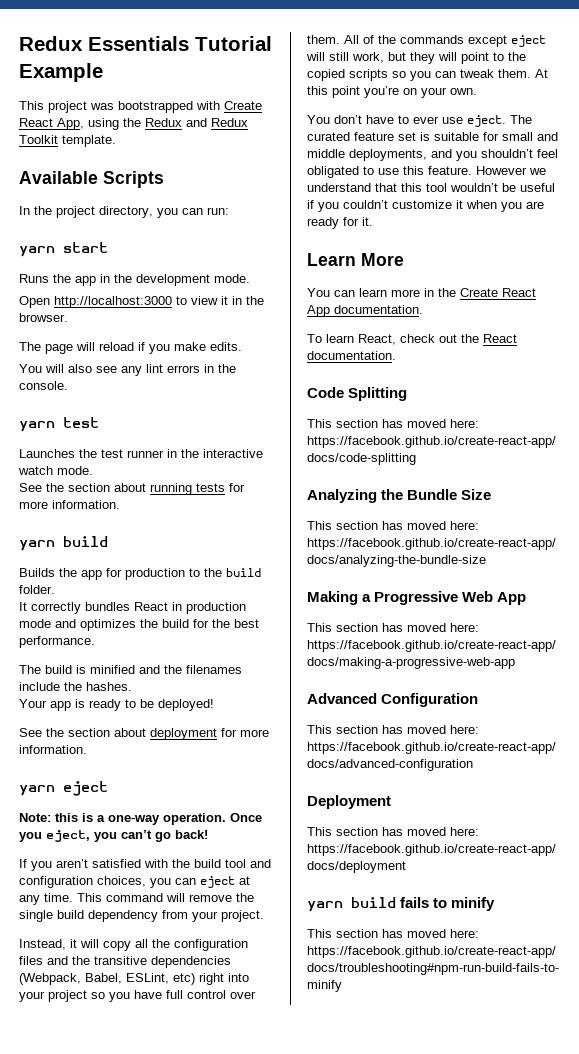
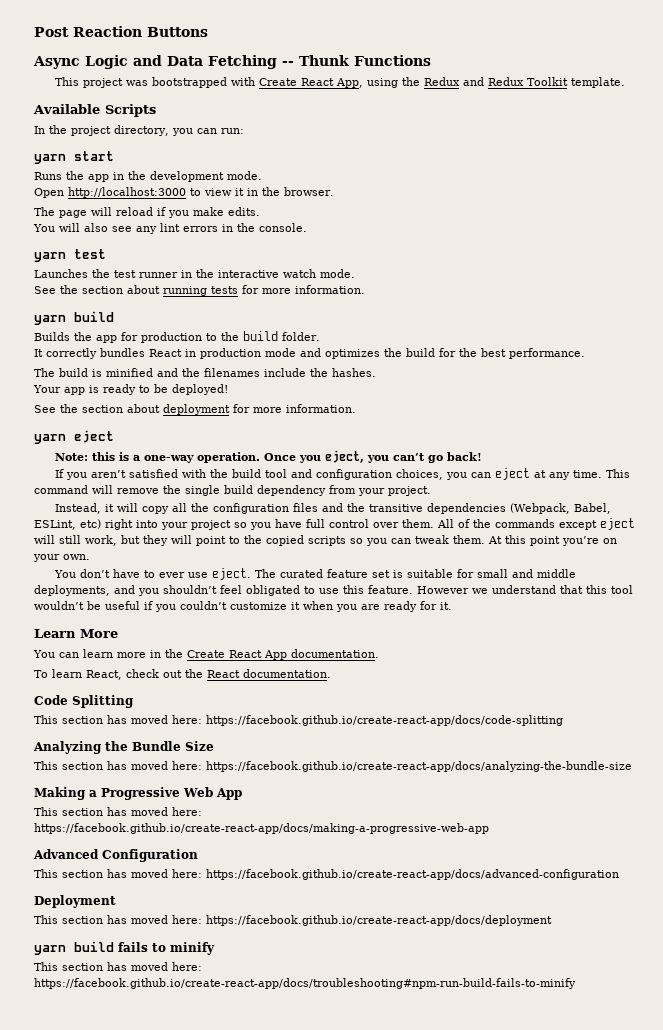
- Redux Essentials Tutorial Example
+ Post Reaction Buttons
+ Async Logic and Data Fetching -- Thunk Functions

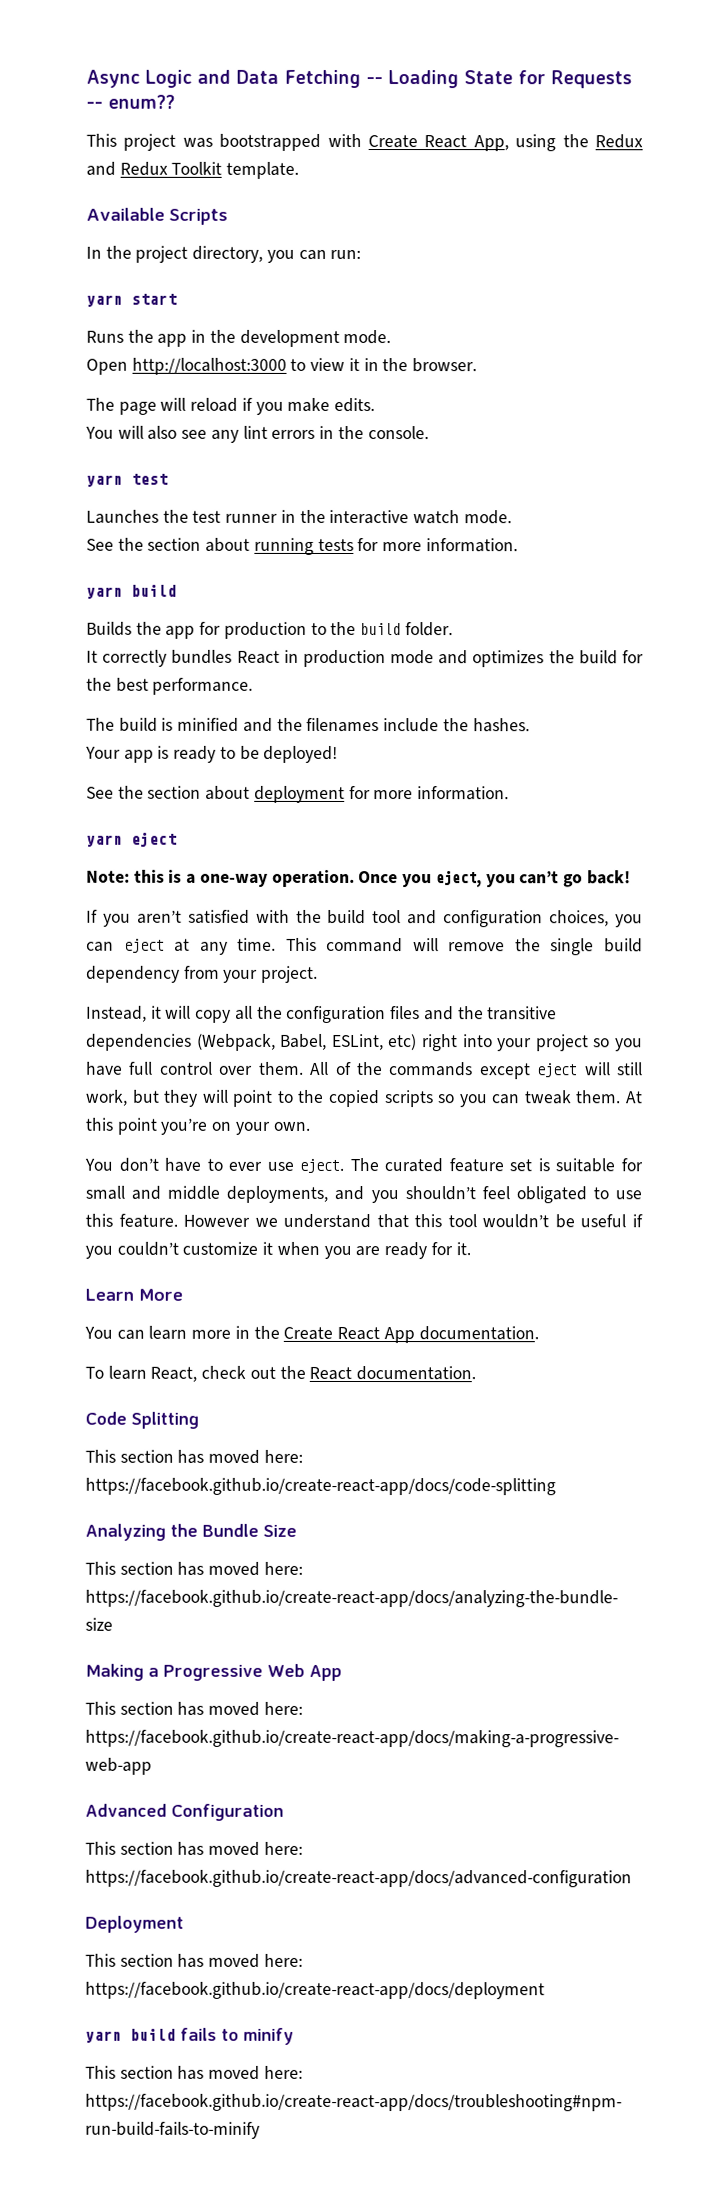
- Post Reaction Buttons
- Async Logic and Data Fetching -- Thunk Functions
+ Async Logic and Data Fetching -- Loading State for Requests -- enum??

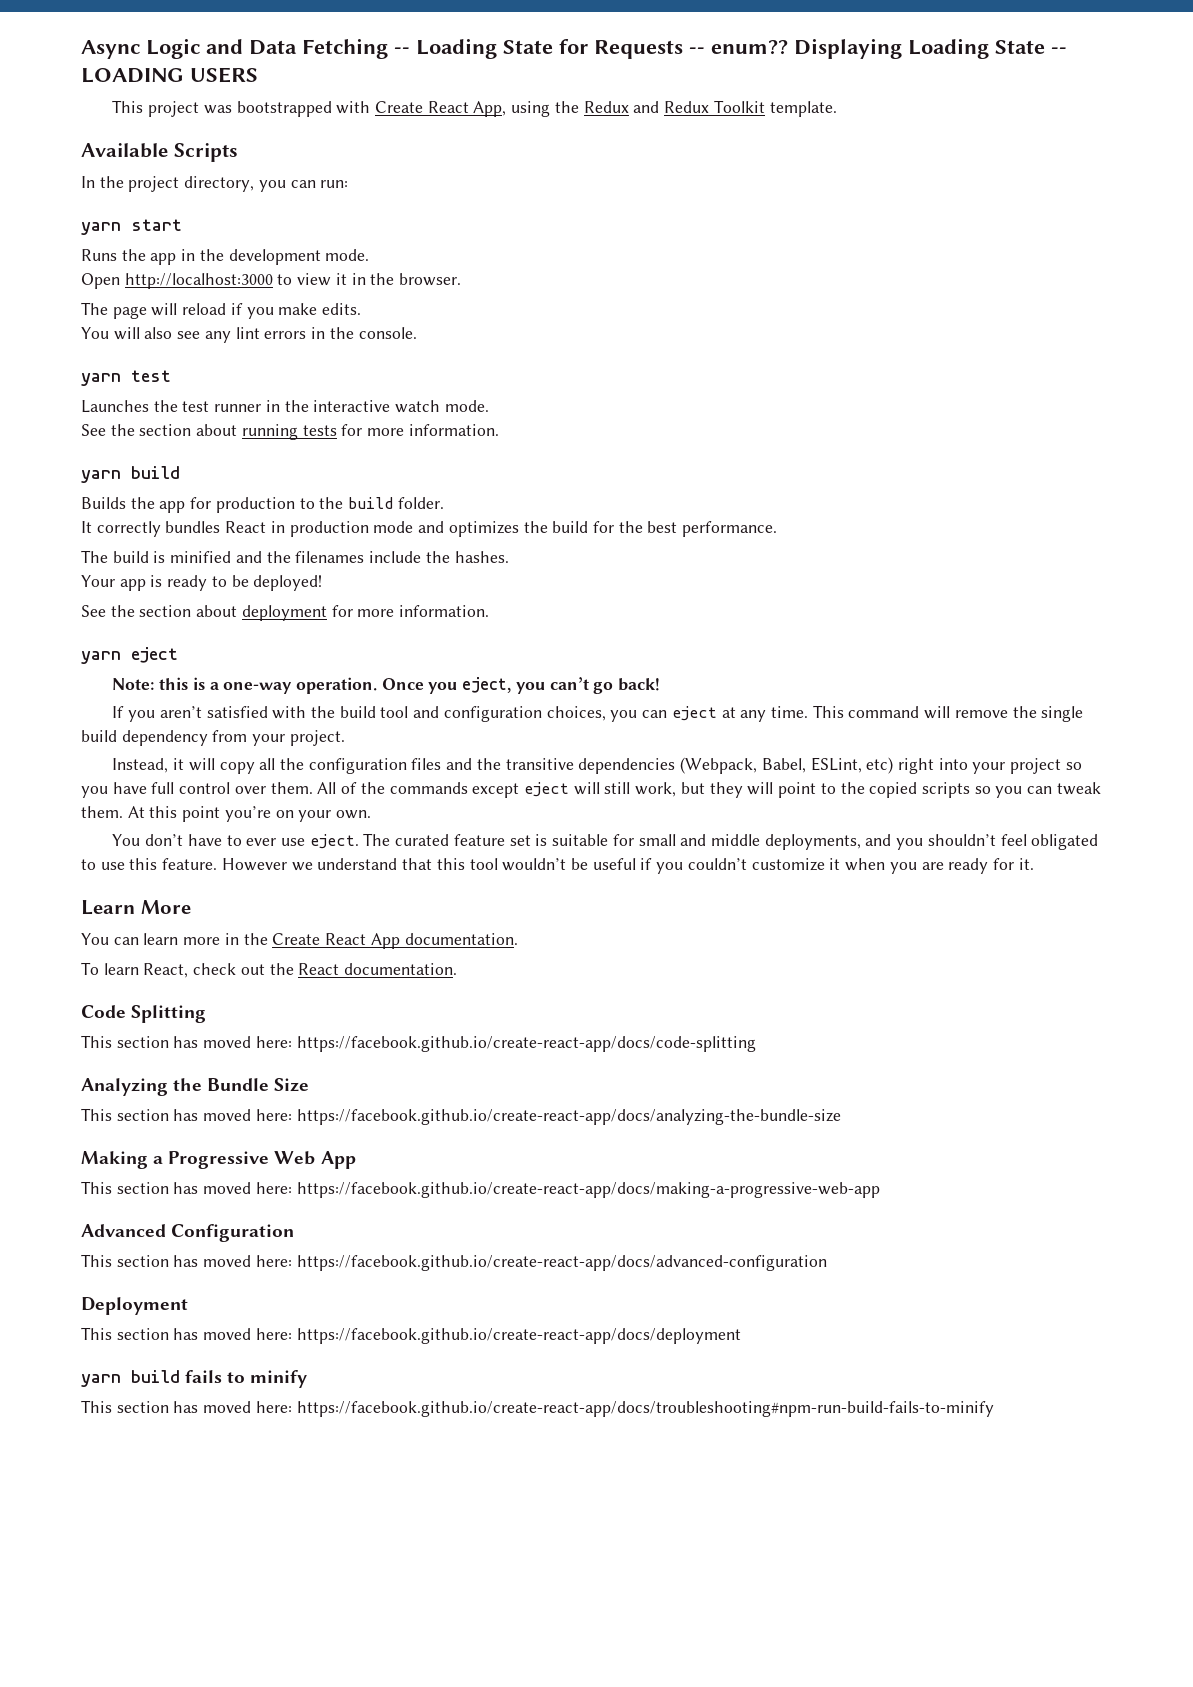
+ Displaying Loading State -- LOADING USERS

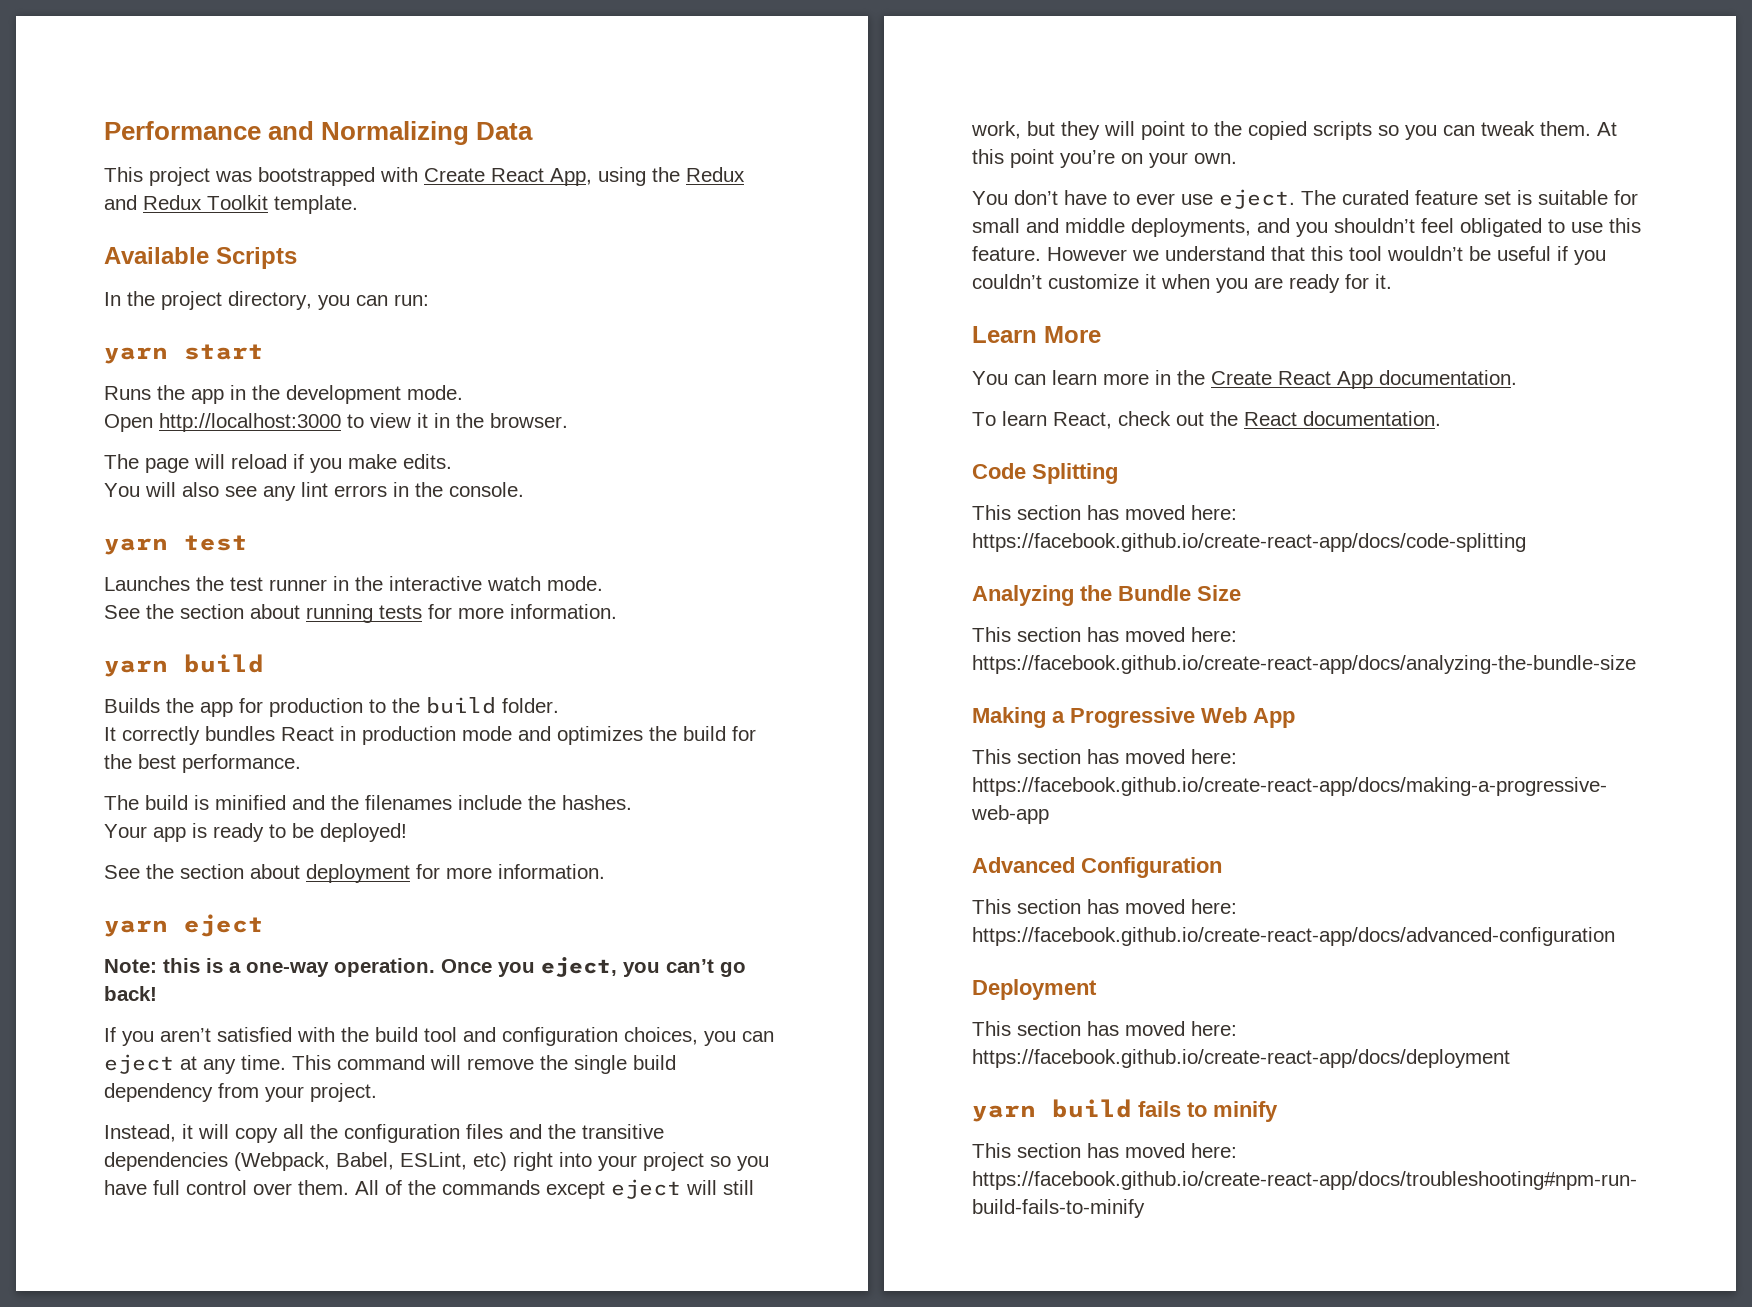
- Async Logic and Data Fetching -- Loading State for Requests -- enum?? Displaying Loading State -- LOADING USERS
+ Performance and Normalizing Data

